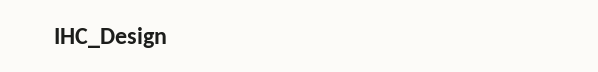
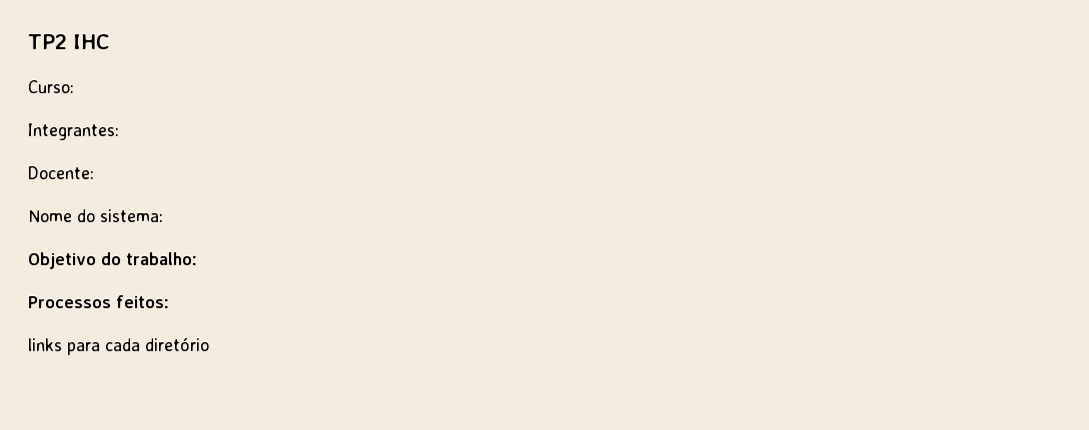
- IHC_Design
+ TP2 IHC
+ Curso:
+ Integrantes:
+ Docente:
+ Nome do sistema:
+ Objetivo do trabalho:
+ Processos feitos:
+ links para cada diretório

